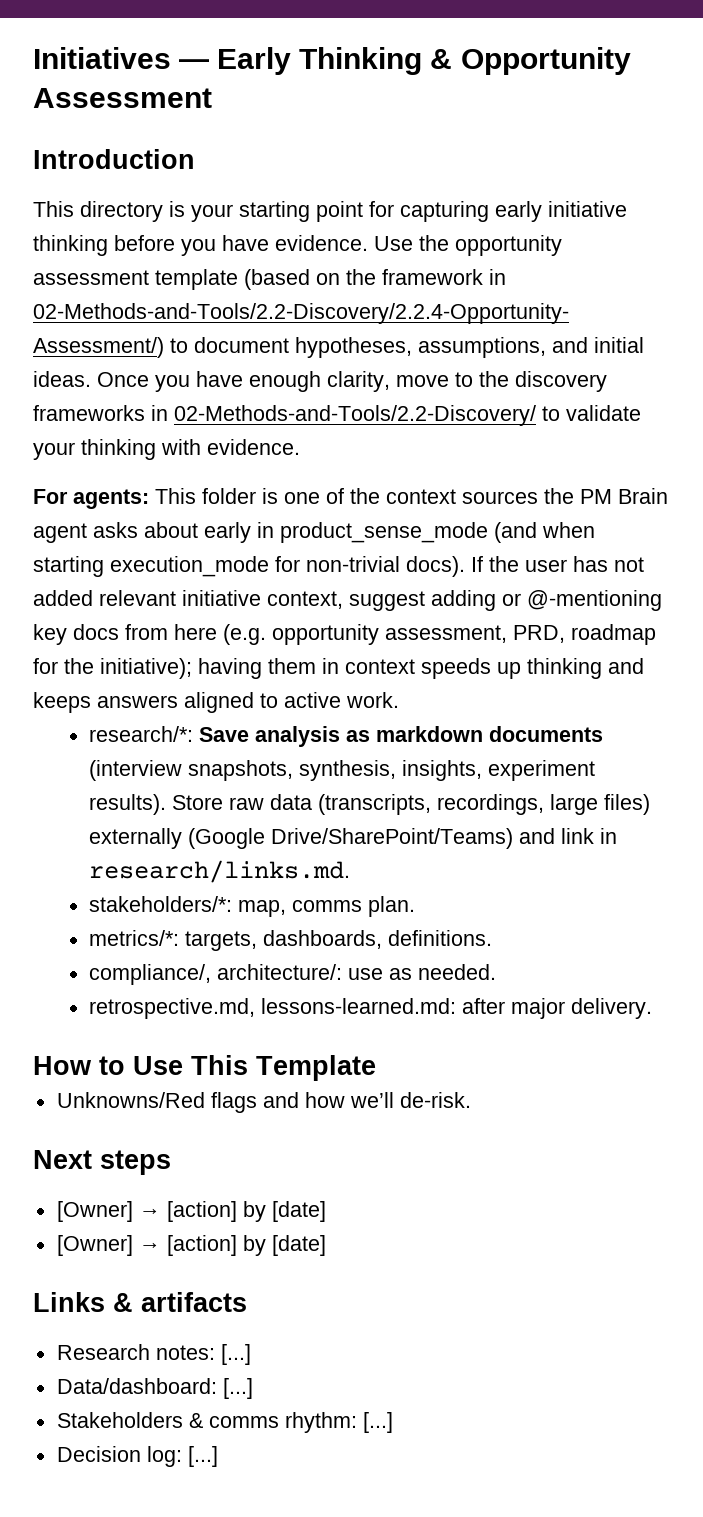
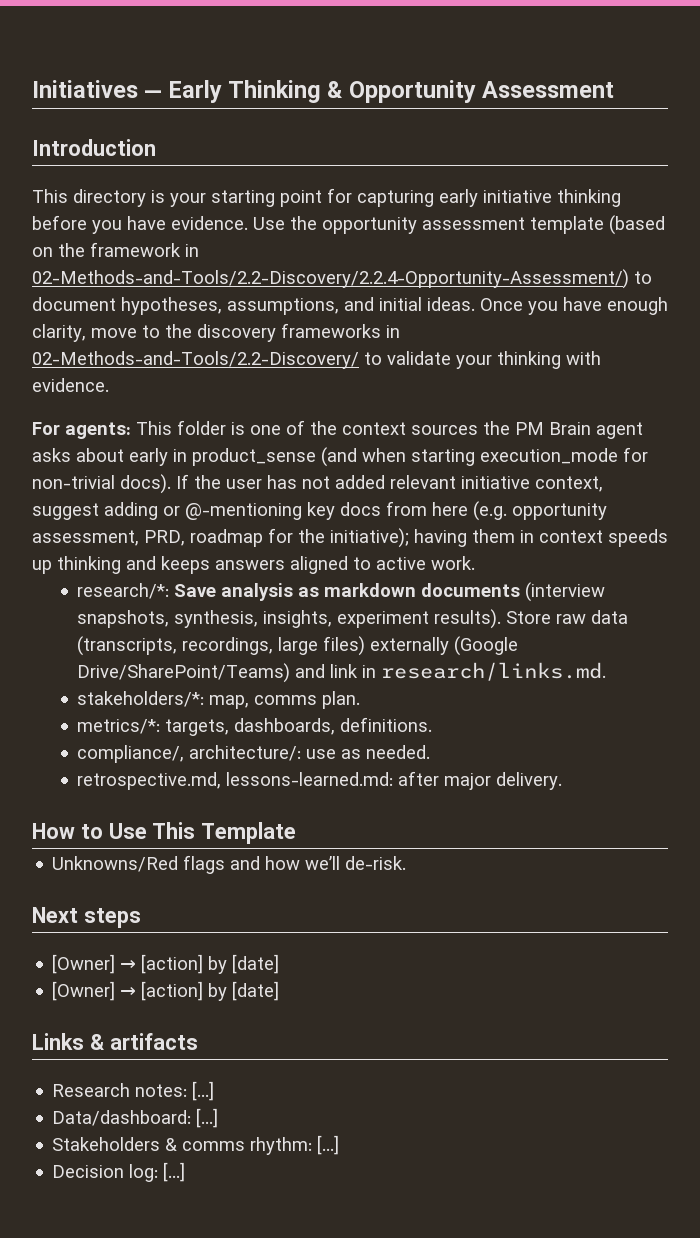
- For agents: This folder is one of the context sources the PM Brain agent asks about early in product_sense_mode (and when starting execution_mode for non-trivial docs).
+ For agents: This folder is one of the context sources the PM Brain agent asks about early in product_sense (and when starting execution_mode for non-trivial docs).

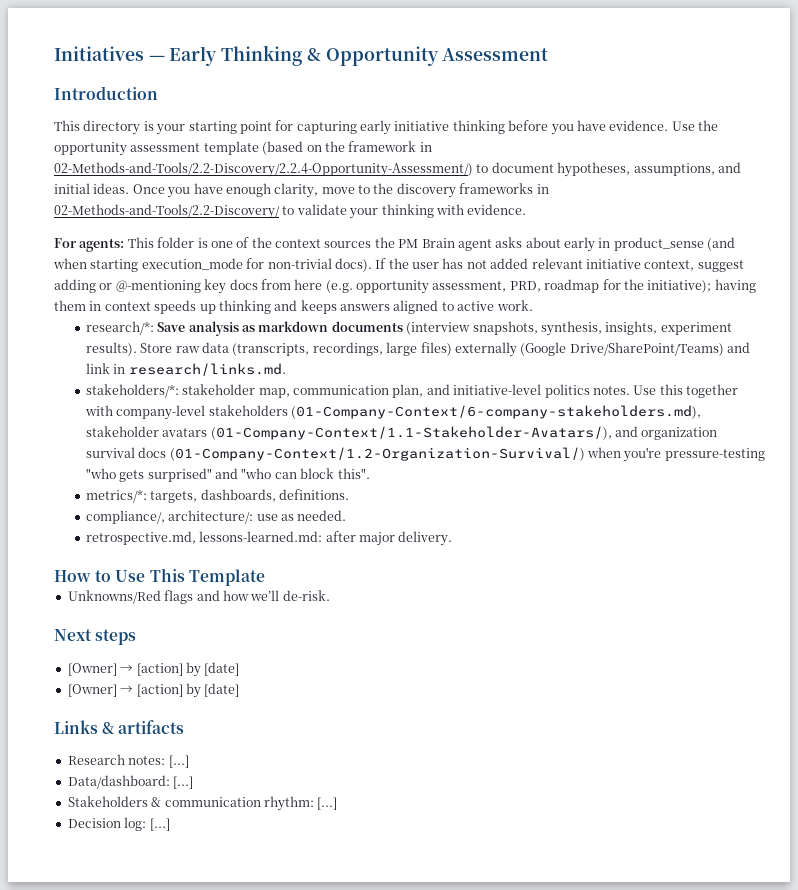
- stakeholders/*: map, comms plan.
+ stakeholders/*: stakeholder map, communication plan, and initiative-level politics notes. Use this together with company-level stakeholders (01-Company-Context/6-company-stakeholders.md), stakeholder avatars (01-Company-Context/1.1-Stakeholder-Avatars/), and organization survival docs (01-Company-Context/1.2-Organization-Survival/) when you're pressure-testing "who gets surprised" and "who can block this".
- Stakeholders & comms rhythm: [...]
+ Stakeholders & communication rhythm: [...]

